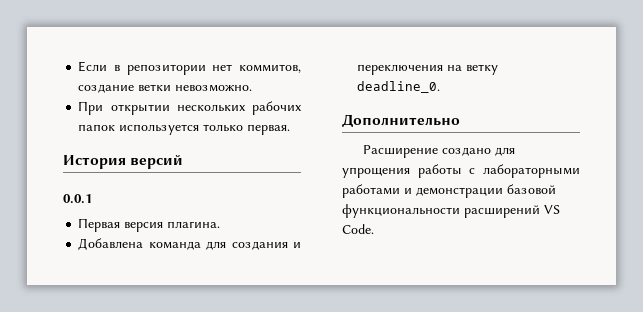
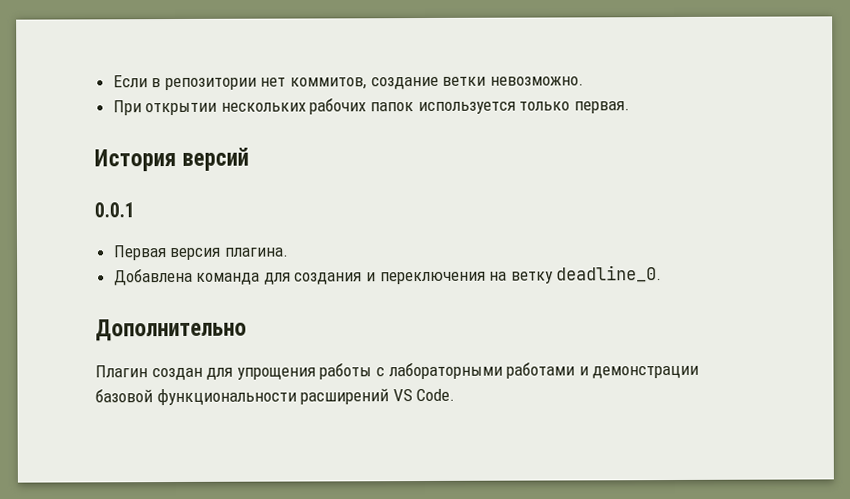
- Расширение создано для упрощения работы с лабораторными работами и демонстрации базовой функциональности расширений VS Code.
+ Плагин создан для упрощения работы с лабораторными работами и демонстрации базовой функциональности расширений VS Code.

